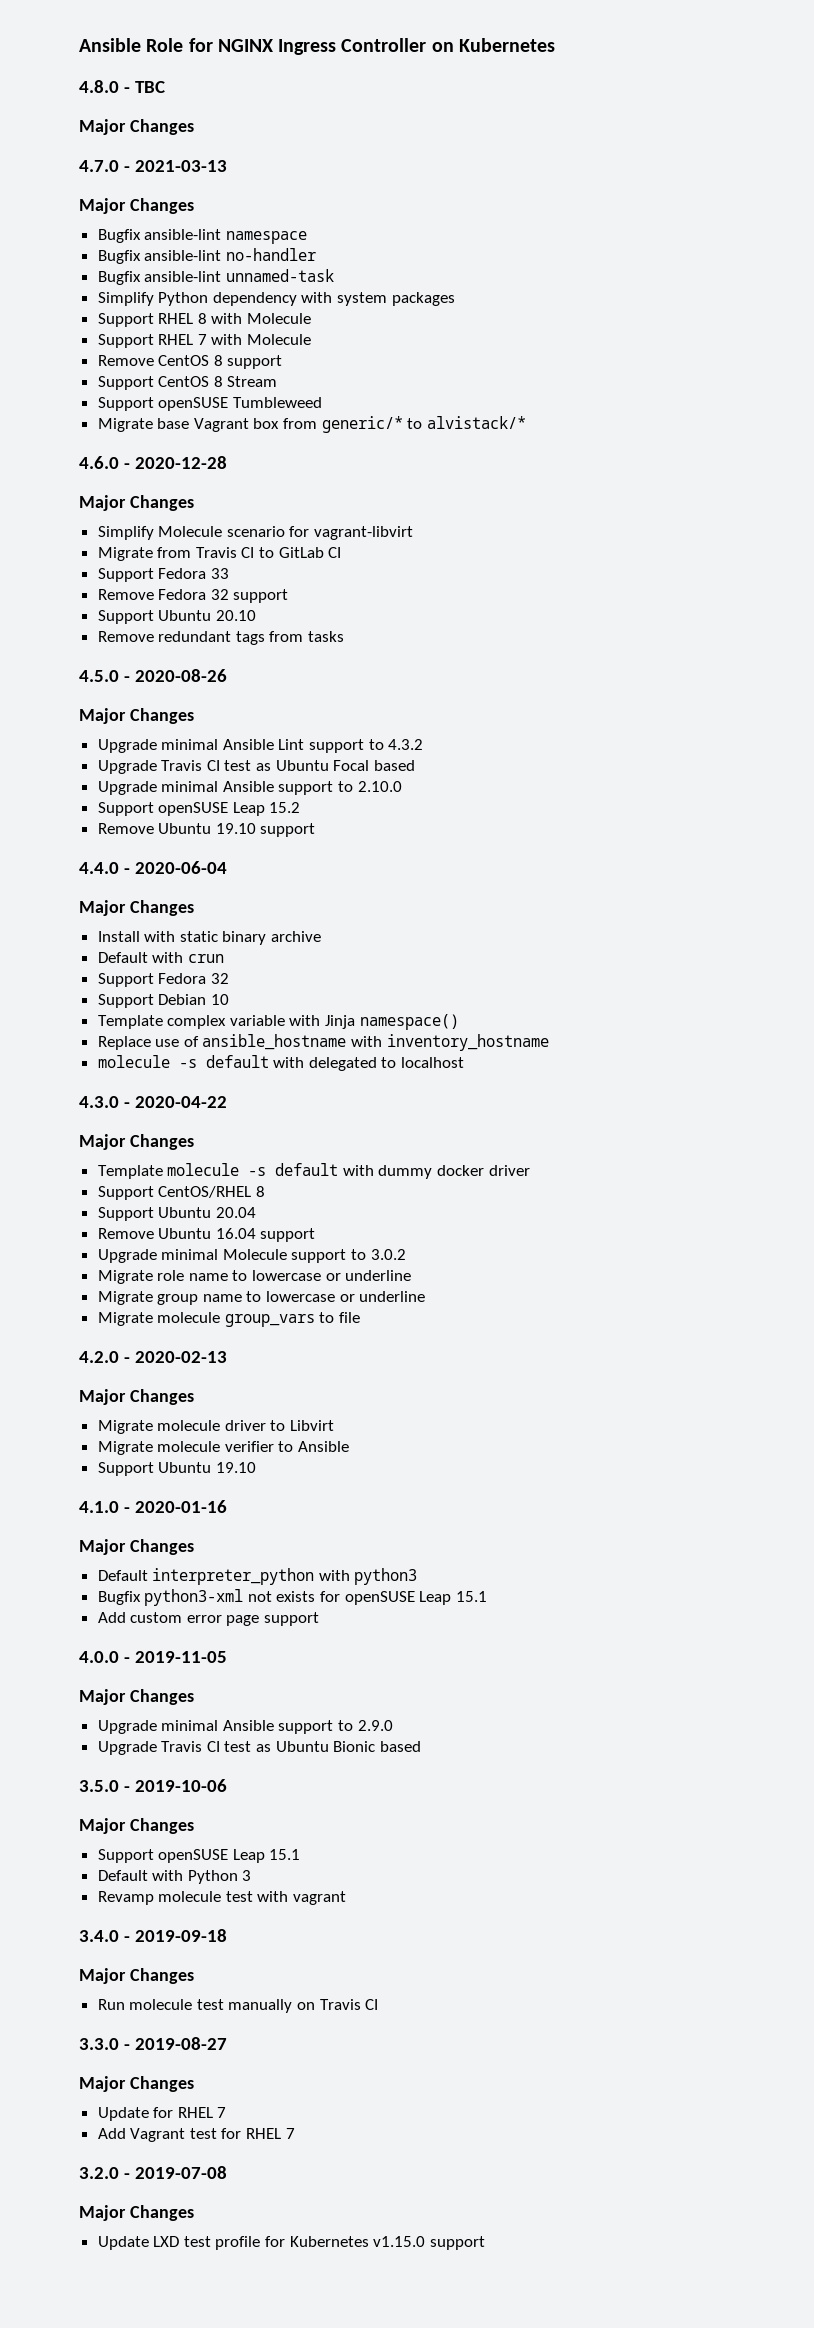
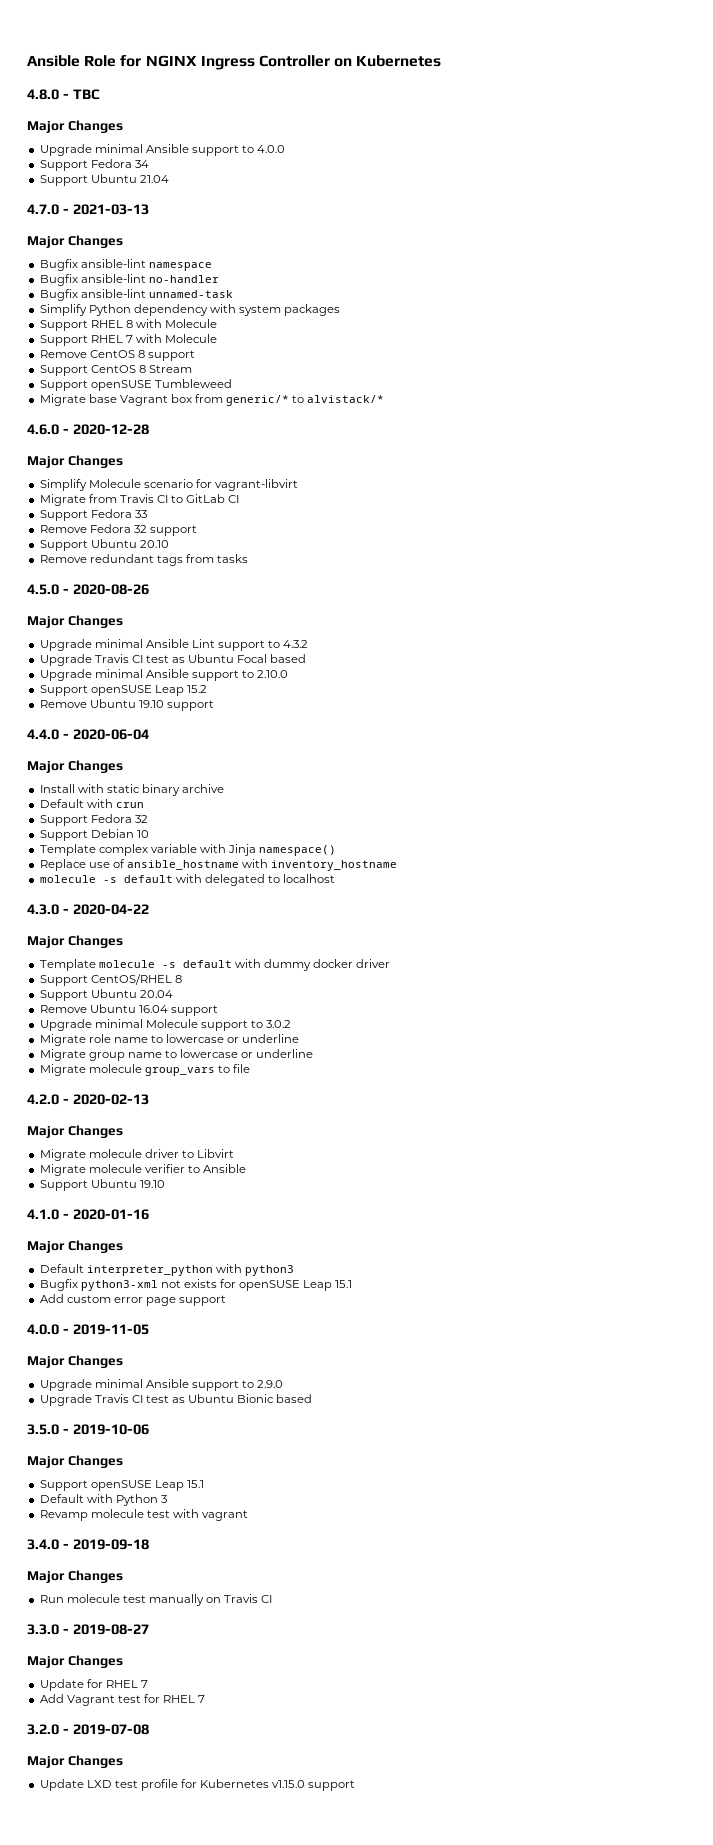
+ Upgrade minimal Ansible support to 4.0.0
+ Support Fedora 34
+ Support Ubuntu 21.04

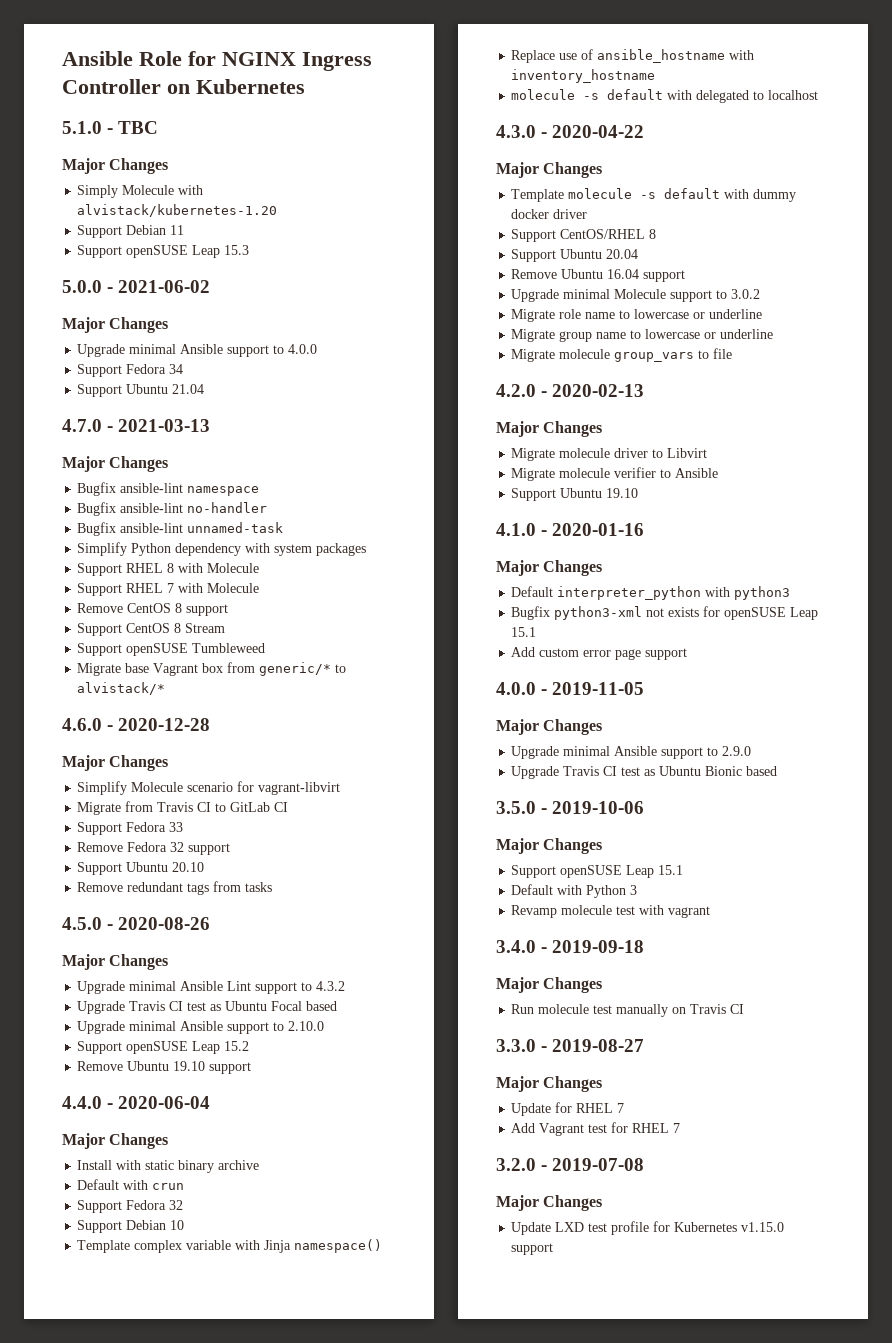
- 4.8.0 - TBC
+ 5.1.0 - TBC
+ Simply Molecule with alvistack/kubernetes-1.20
+ Support Debian 11
+ Support openSUSE Leap 15.3
+ 5.0.0 - 2021-06-02
+ Major Changes

